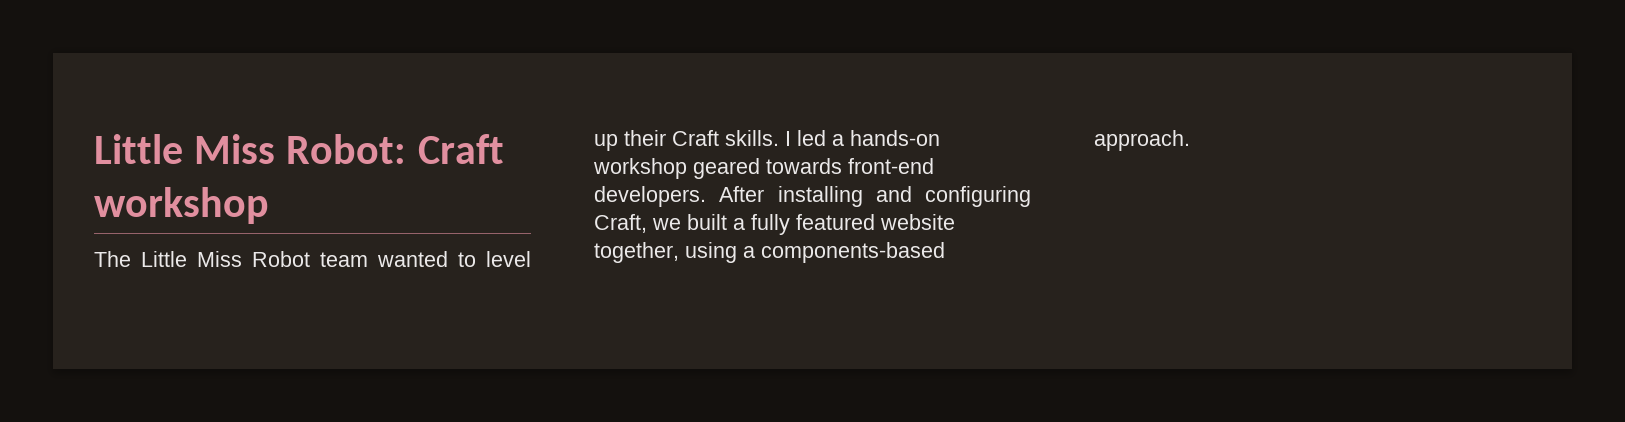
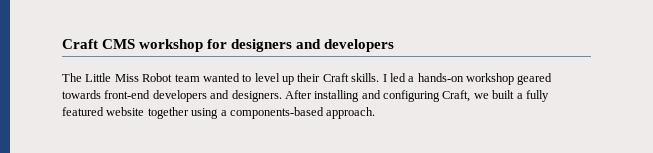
- Little Miss Robot: Craft workshop
+ Craft CMS workshop for designers and developers
- I led a hands-on workshop geared towards front-end developers.
+ I led a hands-on workshop geared towards front-end developers and designers.
- After installing and configuring Craft, we built a fully featured website together, using a components-based approach.
+ After installing and configuring Craft, we built a fully featured website together using a components-based approach.

